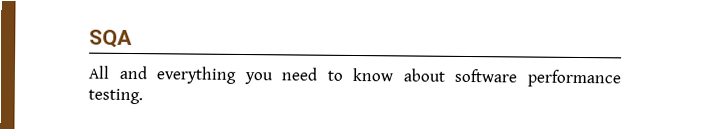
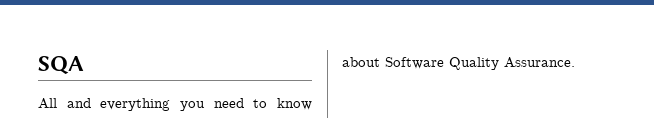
- All and everything you need to know about software performance testing.
+ All and everything you need to know about Software Quality Assurance.

